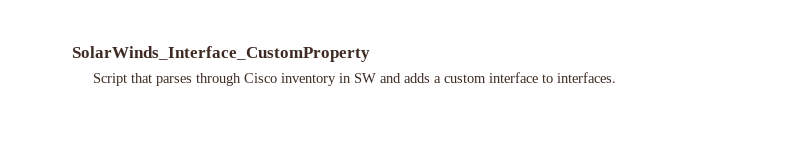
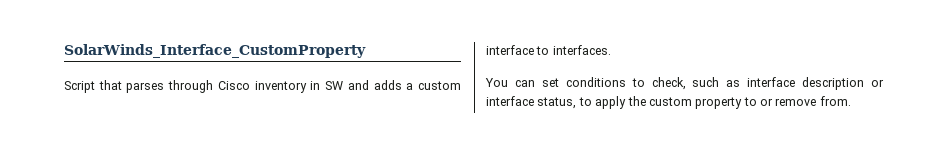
+ You can set conditions to check, such as interface description or interface status, to apply the custom property to or remove from.

